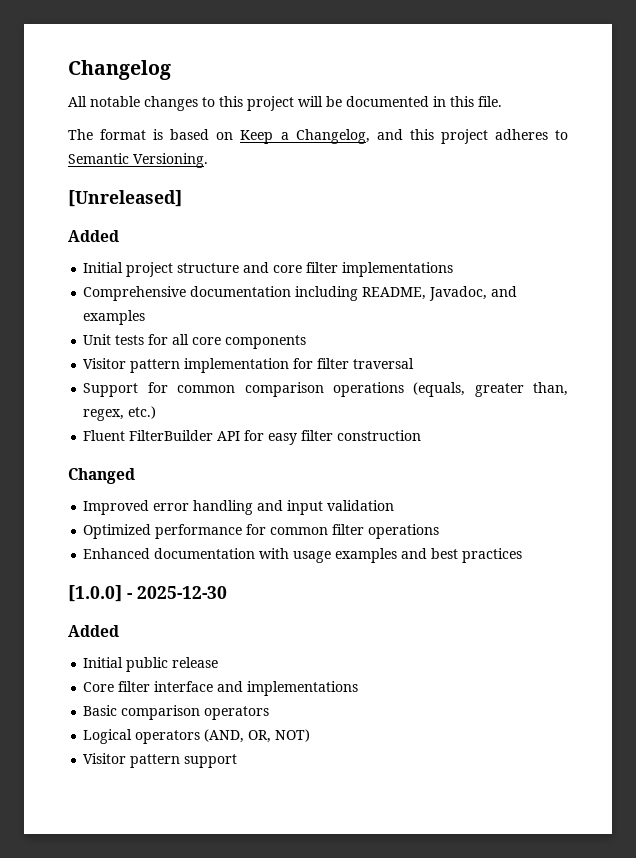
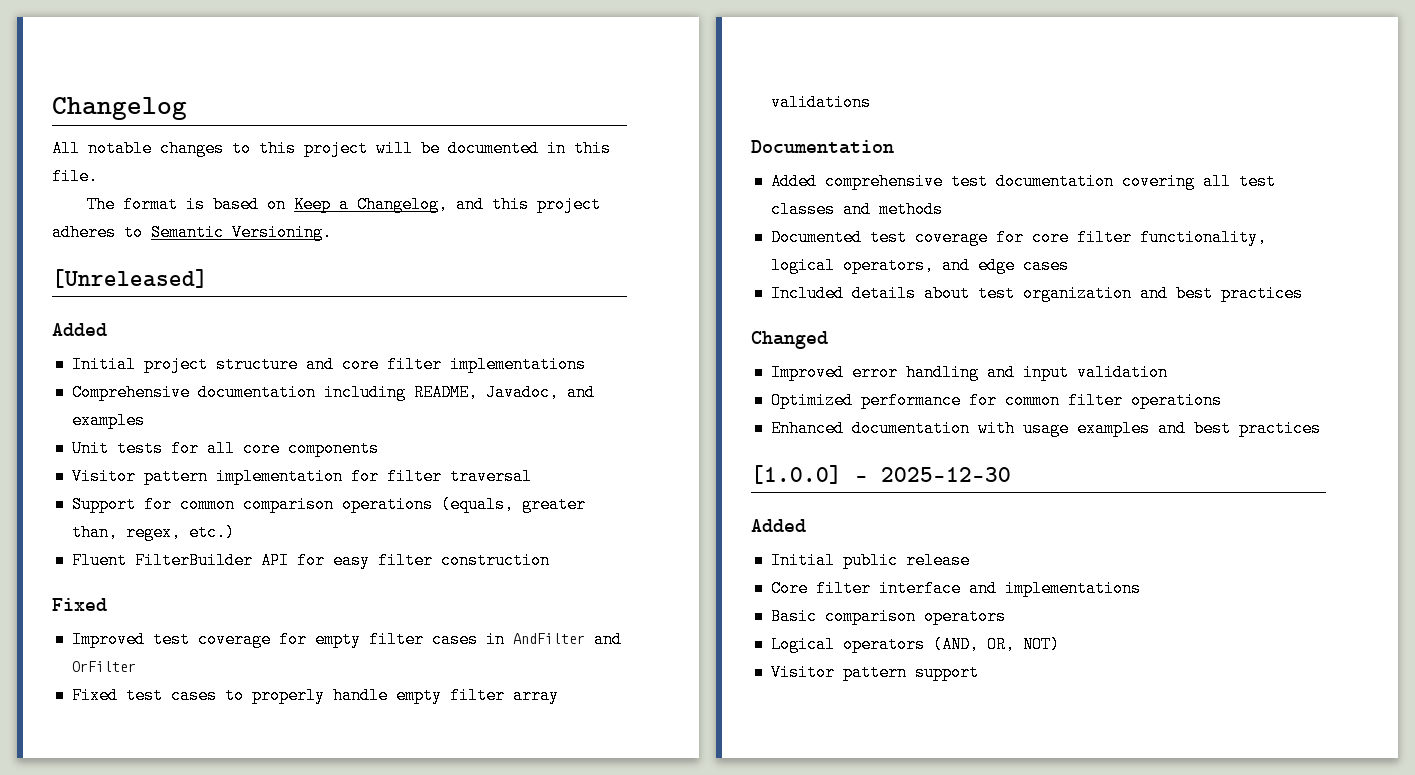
  Fluent FilterBuilder API for easy filter construction
+ Fixed
+ Improved test coverage for empty filter cases in AndFilter and OrFilter
+ Fixed test cases to properly handle empty filter array validations
+ Documentation
+ Added comprehensive test documentation covering all test classes and methods
+ Documented test coverage for core filter functionality, logical operators, and edge cases
+ Included details about test organization and best practices

